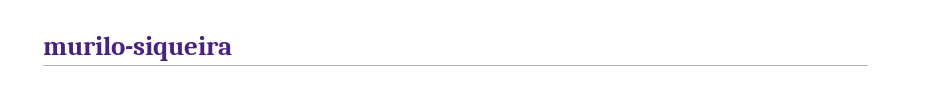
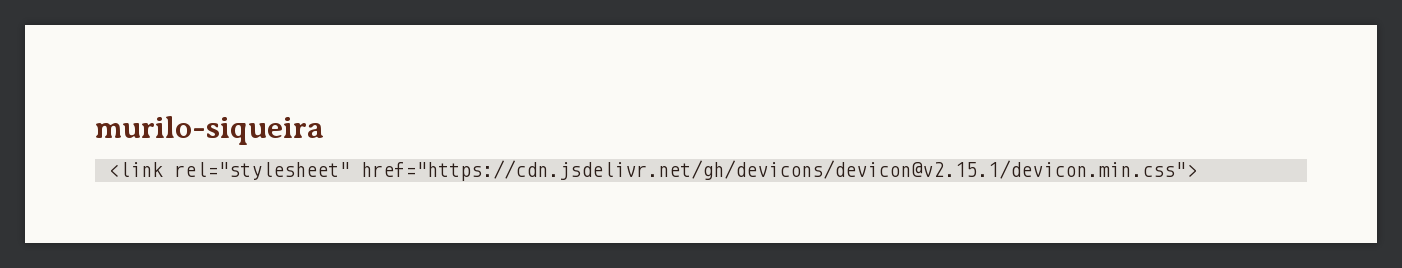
+ <link rel="stylesheet" href="https://cdn.jsdelivr.net/gh/devicons/devicon@v2.15.1/devicon.min.css">

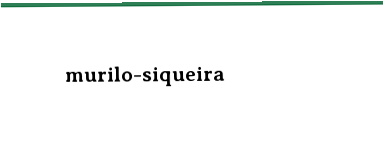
- <link rel="stylesheet" href="https://cdn.jsdelivr.net/gh/devicons/devicon@v2.15.1/devicon.min.css">

